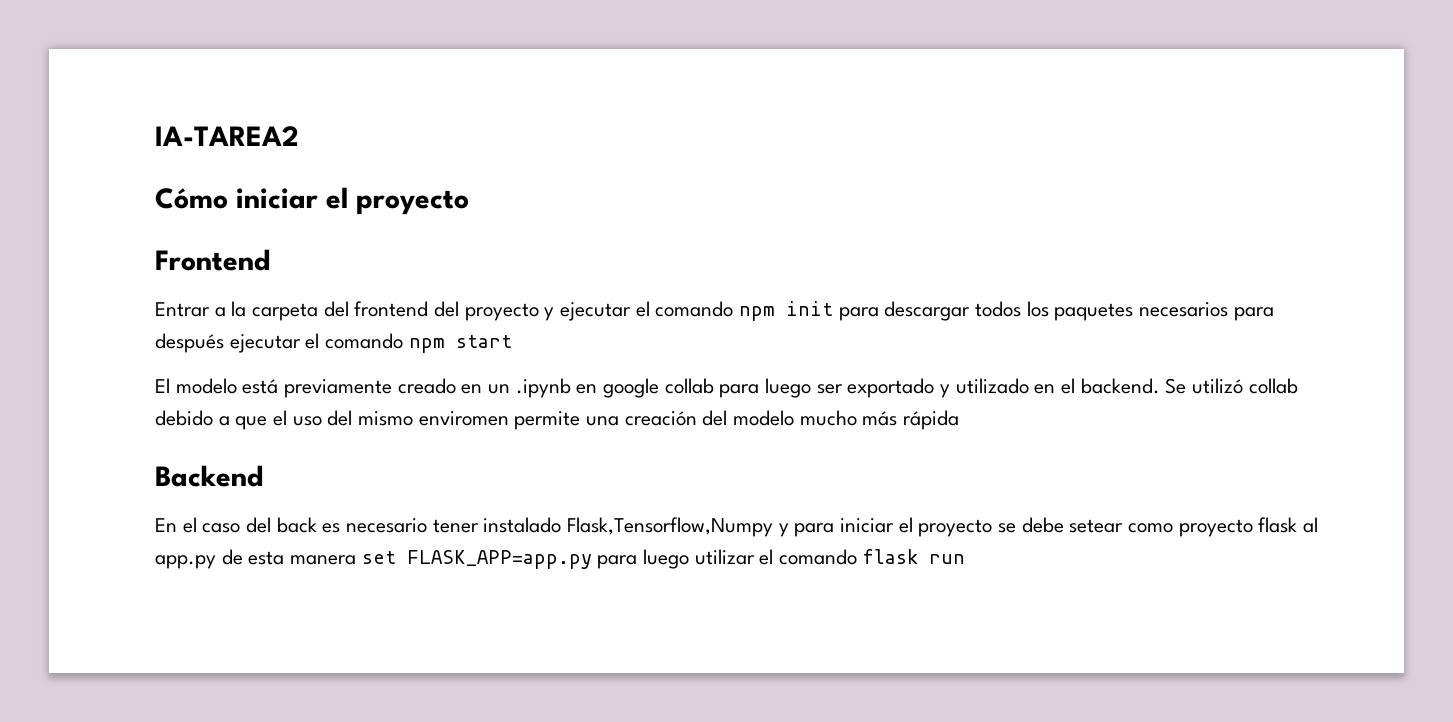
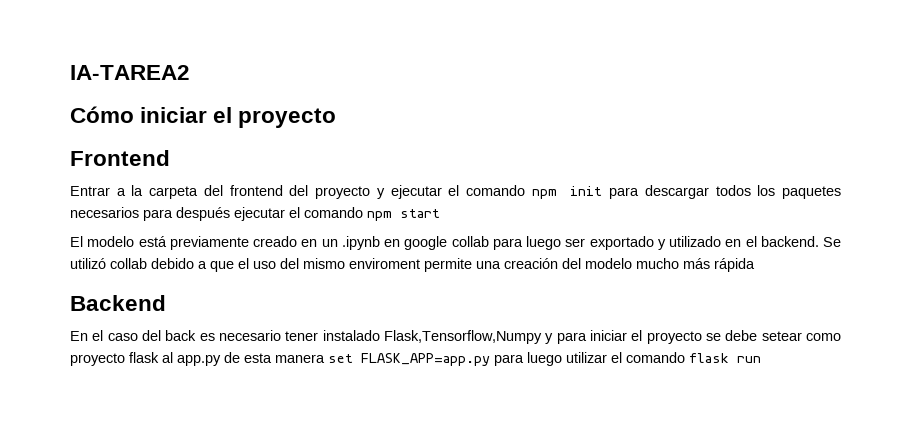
- Se utilizó collab debido a que el uso del mismo enviromen permite una creación del modelo mucho más rápida
+ Se utilizó collab debido a que el uso del mismo enviroment permite una creación del modelo mucho más rápida

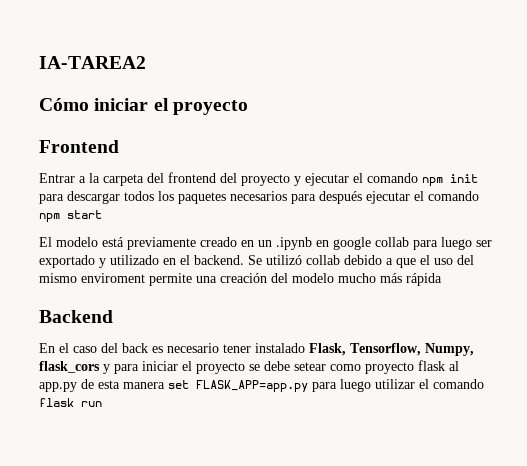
- En el caso del back es necesario tener instalado Flask,Tensorflow,Numpy y para iniciar el proyecto se debe setear como proyecto flask al app.py de esta manera set FLASK_APP=app.py para luego utilizar el comando flask run
+ En el caso del back es necesario tener instalado Flask, Tensorflow, Numpy, flask_cors y para iniciar el proyecto se debe setear como proyecto flask al app.py de esta manera set FLASK_APP=app.py para luego utilizar el comando flask run

